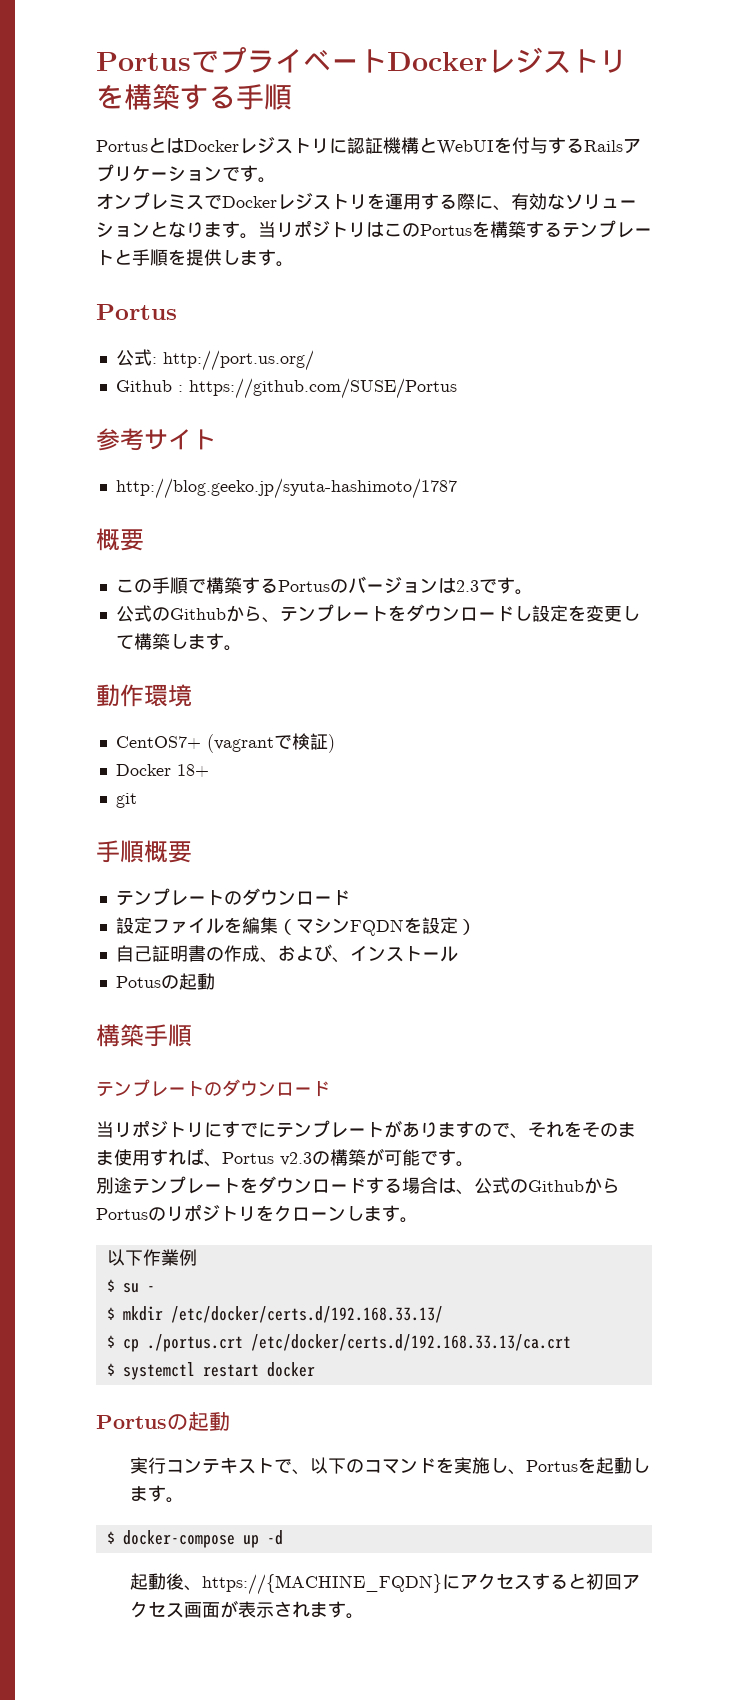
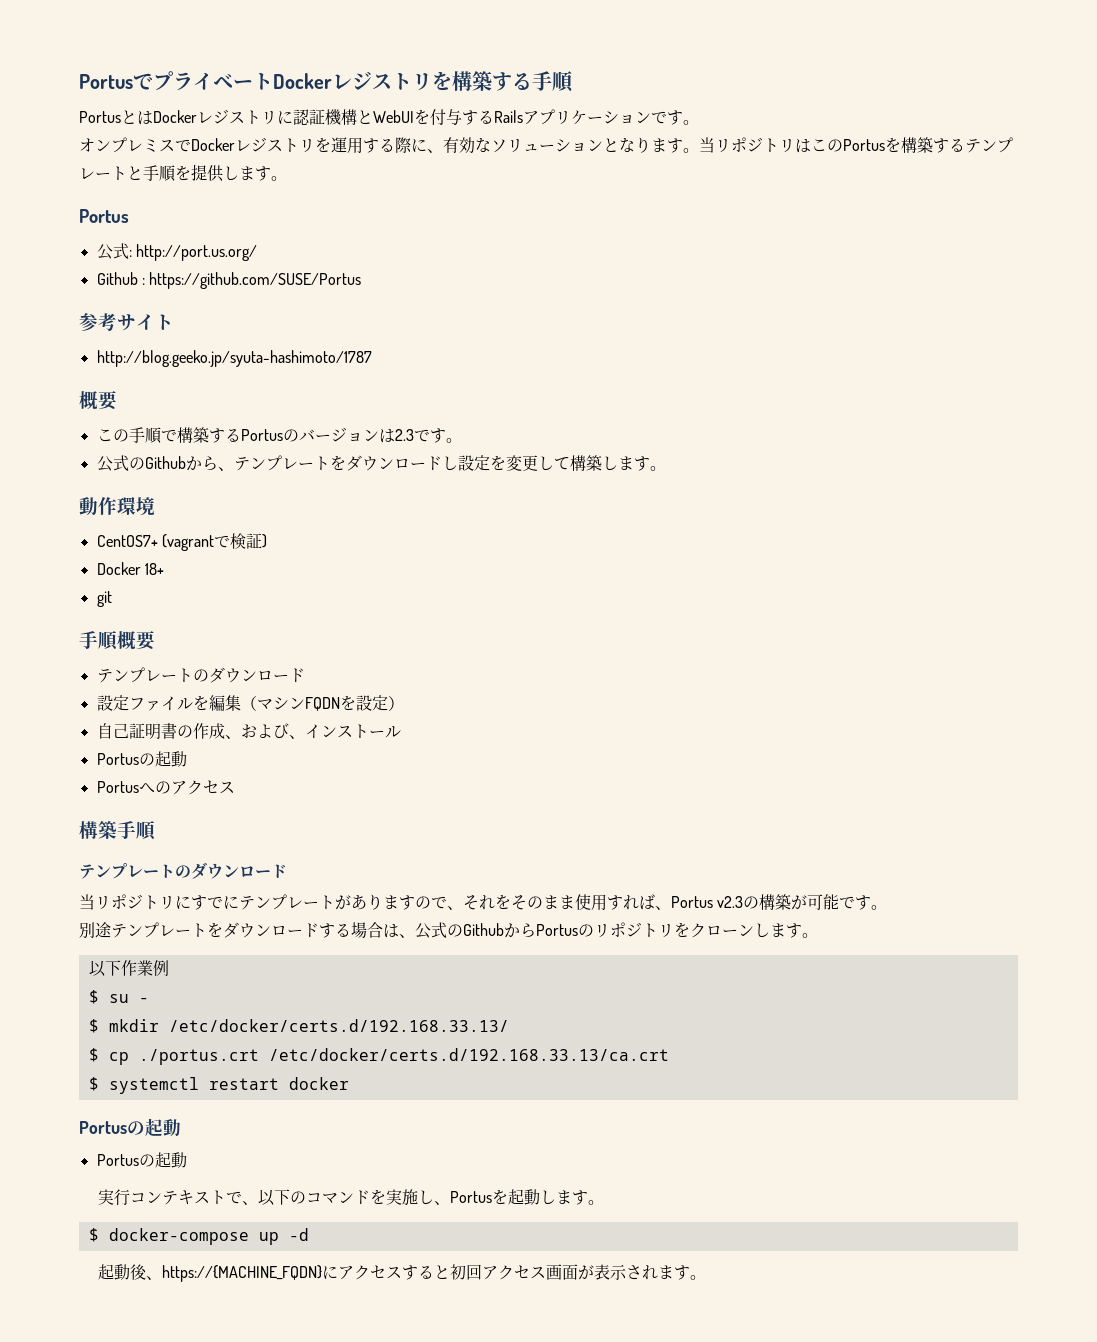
  自己証明書の作成、および、インストール
- Potusの起動
+ Portusの起動
+ Portusへのアクセス
  $ systemctl restart docker
+ Portusの起動

